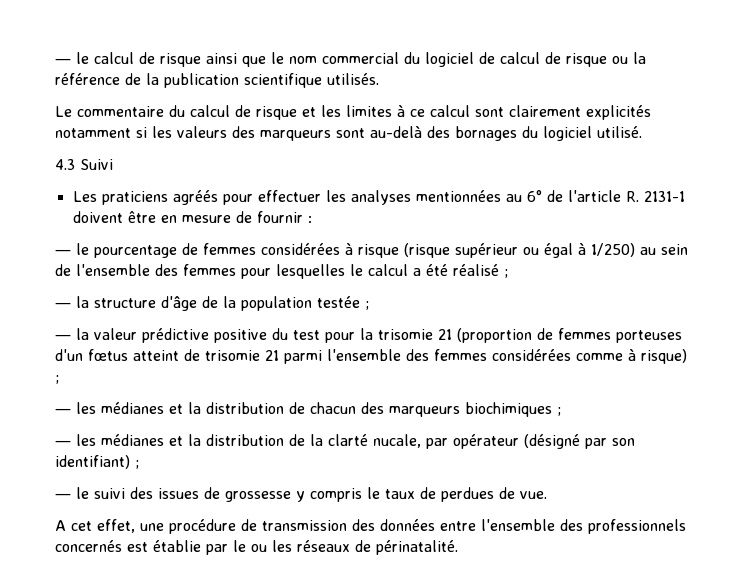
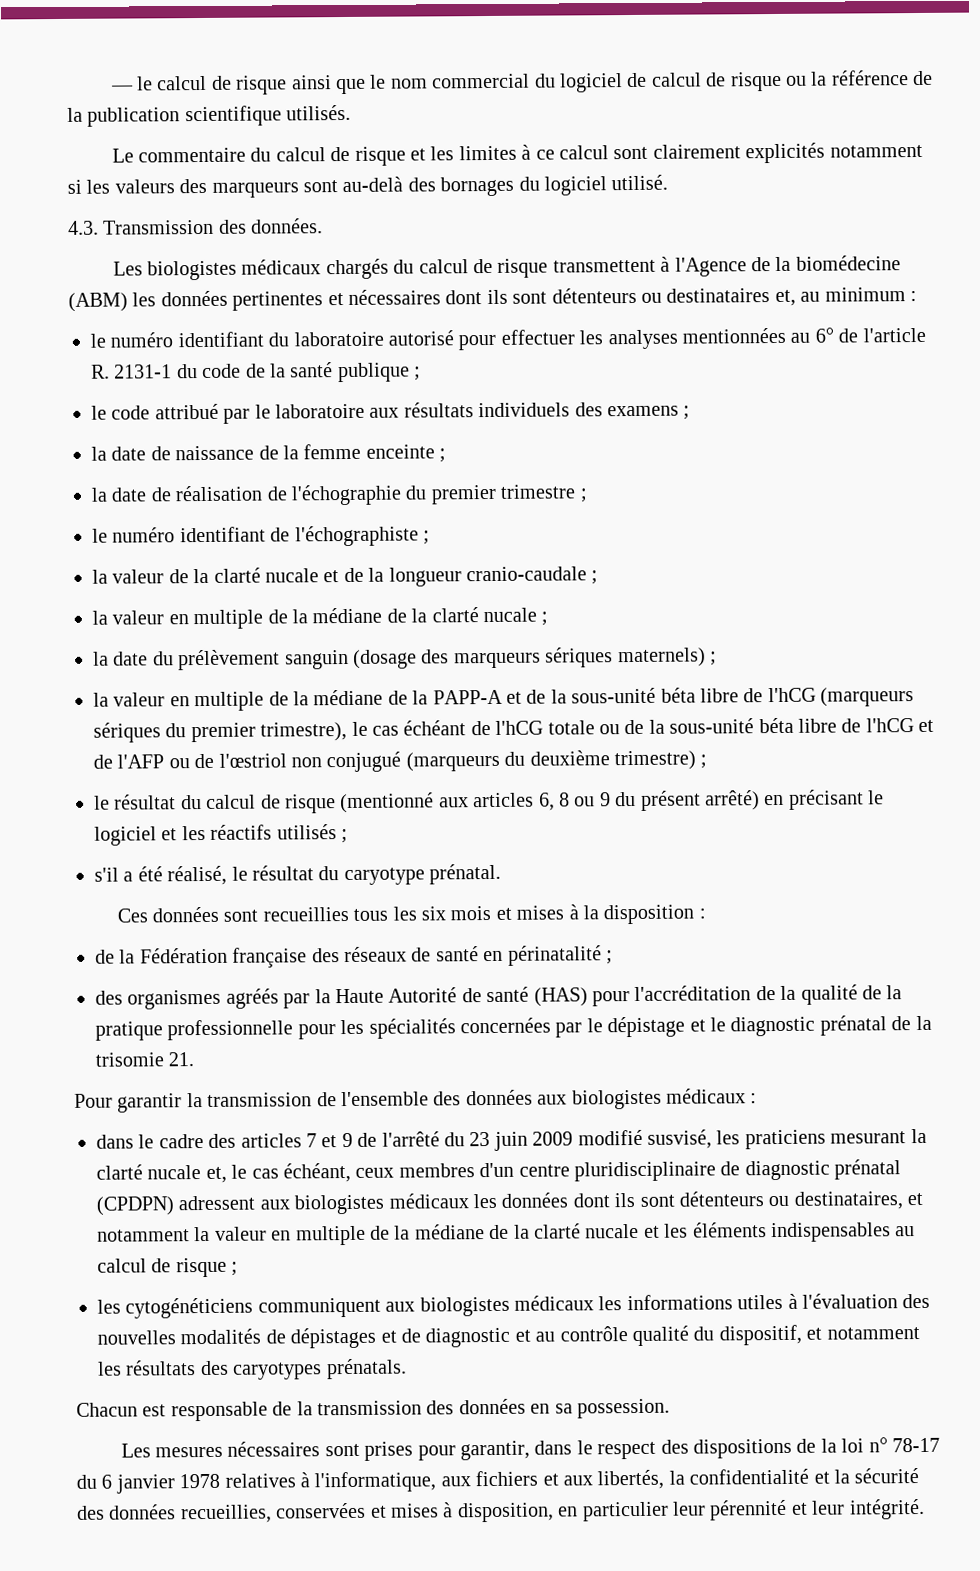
- 4.3 Suivi
- Les praticiens agréés pour effectuer les analyses mentionnées au 6° de l'article R. 2131-1 doivent être en mesure de fournir :
- ― le pourcentage de femmes considérées à risque (risque supérieur ou égal à 1/250) au sein de l'ensemble des femmes pour lesquelles le calcul a été réalisé ;
- ― la structure d'âge de la population testée ;
- ― la valeur prédictive positive du test pour la trisomie 21 (proportion de femmes porteuses d'un fœtus atteint de trisomie 21 parmi l'ensemble des femmes considérées comme à risque) ;
- ― les médianes et la distribution de chacun des marqueurs biochimiques ;
- ― les médianes et la distribution de la clarté nucale, par opérateur (désigné par son identifiant) ;
- ― le suivi des issues de grossesse y compris le taux de perdues de vue.
- A cet effet, une procédure de transmission des données entre l'ensemble des professionnels concernés est établie par le ou les réseaux de périnatalité.
+ 4.3. Transmission des données.
+ Les biologistes médicaux chargés du calcul de risque transmettent à l'Agence de la biomédecine (ABM) les données pertinentes et nécessaires dont ils sont détenteurs ou destinataires et, au minimum :
+ le numéro identifiant du laboratoire autorisé pour effectuer les analyses mentionnées au 6° de l'article R. 2131-1 du code de la santé publique ;
+ le code attribué par le laboratoire aux résultats individuels des examens ;
+ la date de naissance de la femme enceinte ;
+ la date de réalisation de l'échographie du premier trimestre ;
+ le numéro identifiant de l'échographiste ;
+ la valeur de la clarté nucale et de la longueur cranio-caudale ;
+ la valeur en multiple de la médiane de la clarté nucale ;
+ la date du prélèvement sanguin (dosage des marqueurs sériques maternels) ;
+ la valeur en multiple de la médiane de la PAPP-A et de la sous-unité béta libre de l'hCG (marqueurs sériques du premier trimestre), le cas échéant de l'hCG totale ou de la sous-unité béta libre de l'hCG et de l'AFP ou de l'œstriol non conjugué (marqueurs du deuxième trimestre) ;
+ le résultat du calcul de risque (mentionné aux articles 6, 8 ou 9 du présent arrêté) en précisant le logiciel et les réactifs utilisés ;
+ s'il a été réalisé, le résultat du caryotype prénatal.
+ Ces données sont recueillies tous les six mois et mises à la disposition :
+ de la Fédération française des réseaux de santé en périnatalité ;
+ des organismes agréés par la Haute Autorité de santé (HAS) pour l'accréditation de la qualité de la pratique professionnelle pour les spécialités concernées par le dépistage et le diagnostic prénatal de la trisomie 21.
+ Pour garantir la transmission de l'ensemble des données aux biologistes médicaux :
+ dans le cadre des articles 7 et 9 de l'arrêté du 23 juin 2009 modifié susvisé, les praticiens mesurant la clarté nucale et, le cas échéant, ceux membres d'un centre pluridisciplinaire de diagnostic prénatal (CPDPN) adressent aux biologistes médicaux les données dont ils sont détenteurs ou destinataires, et notamment la valeur en multiple de la médiane de la clarté nucale et les éléments indispensables au calcul de risque ;
+ les cytogénéticiens communiquent aux biologistes médicaux les informations utiles à l'évaluation des nouvelles modalités de dépistages et de diagnostic et au contrôle qualité du dispositif, et notamment les résultats des caryotypes prénatals.
+ Chacun est responsable de la transmission des données en sa possession.
+ Les mesures nécessaires sont prises pour garantir, dans le respect des dispositions de la loi n° 78-17 du 6 janvier 1978 relatives à l'informatique, aux fichiers et aux libertés, la confidentialité et la sécurité des données recueillies, conservées et mises à disposition, en particulier leur pérennité et leur intégrité.

